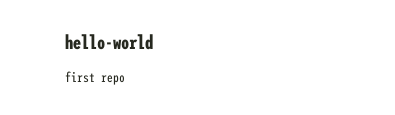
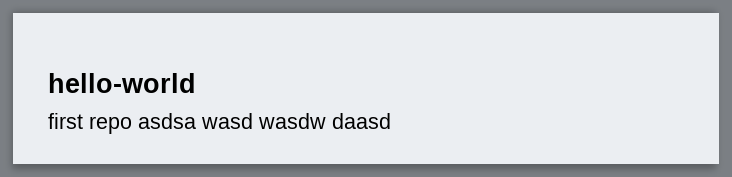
- first repo
+ first repo asdsa wasd wasdw daasd

